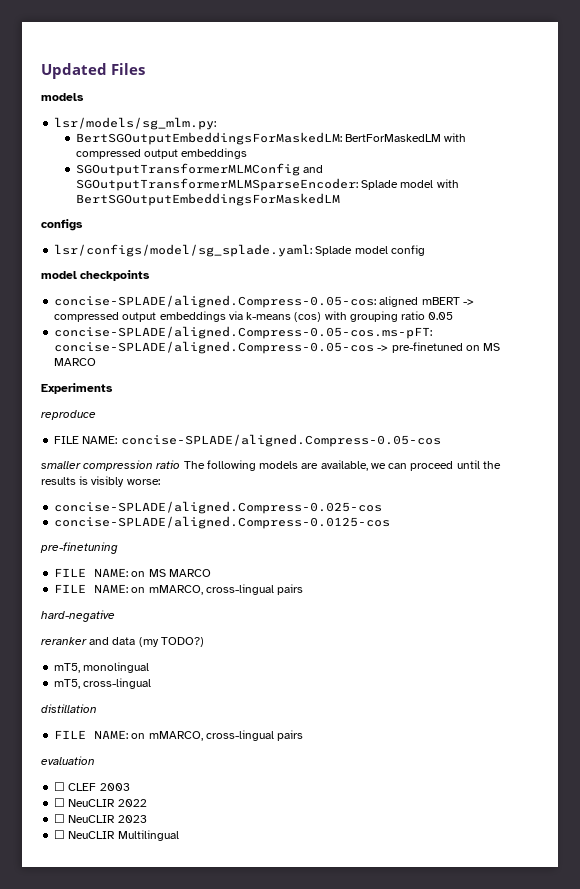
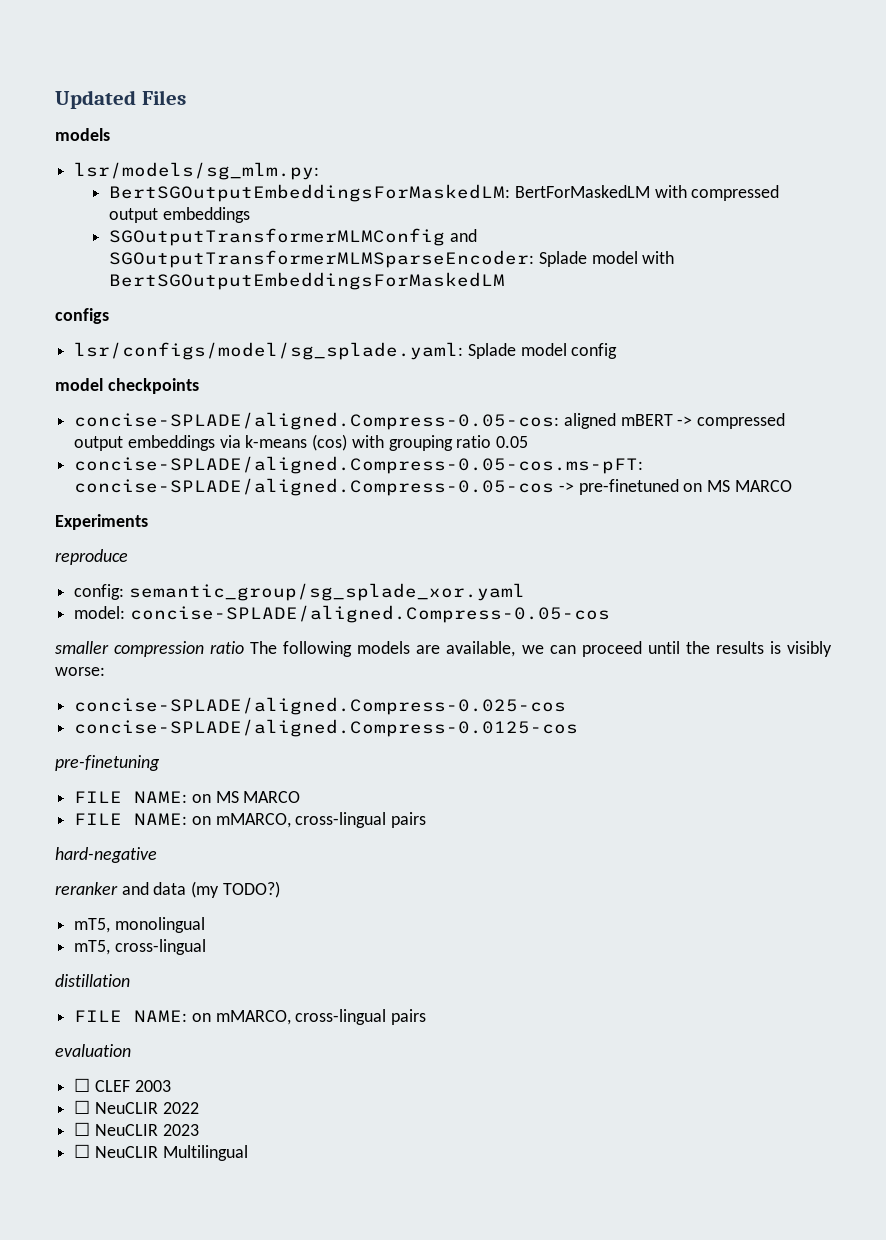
- FILE NAME: concise-SPLADE/aligned.Compress-0.05-cos
+ config: semantic_group/sg_splade_xor.yaml
+ model: concise-SPLADE/aligned.Compress-0.05-cos

